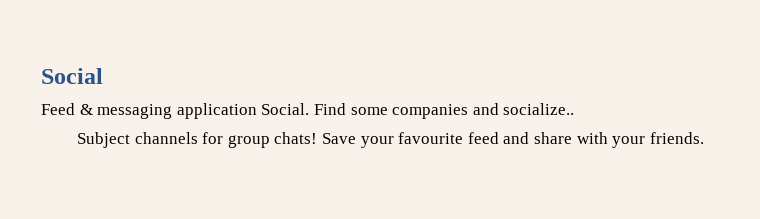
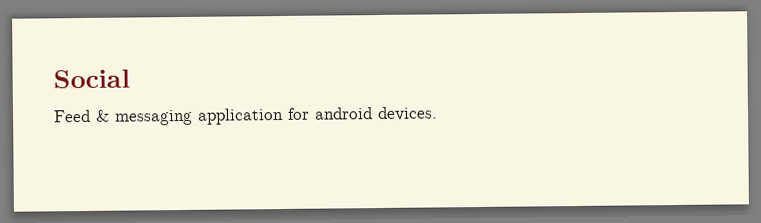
- Feed & messaging application Social. Find some companies and socialize..
- Subject channels for group chats! Save your favourite feed and share with your friends.
+ Feed & messaging application for android devices.

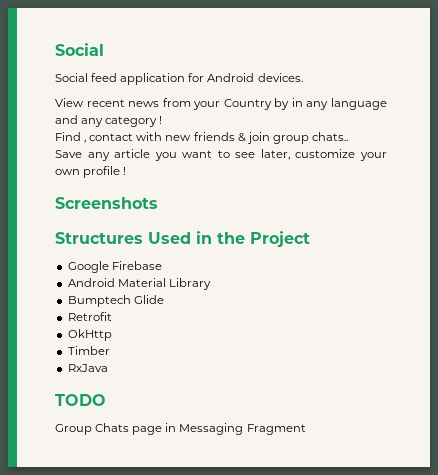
- Feed & messaging application for android devices.
+ Social feed application for Android devices.
+ View recent news from your Country by in any language and any category !
+ Find , contact with new friends & join group chats..
+ Save any article you want to see later, customize your own profile !
+ Screenshots
+ Structures Used in the Project
+ Google Firebase
+ Android Material Library
+ Bumptech Glide
+ Retrofit
+ OkHttp
+ Timber
+ RxJava
+ TODO
+ Group Chats page in Messaging Fragment

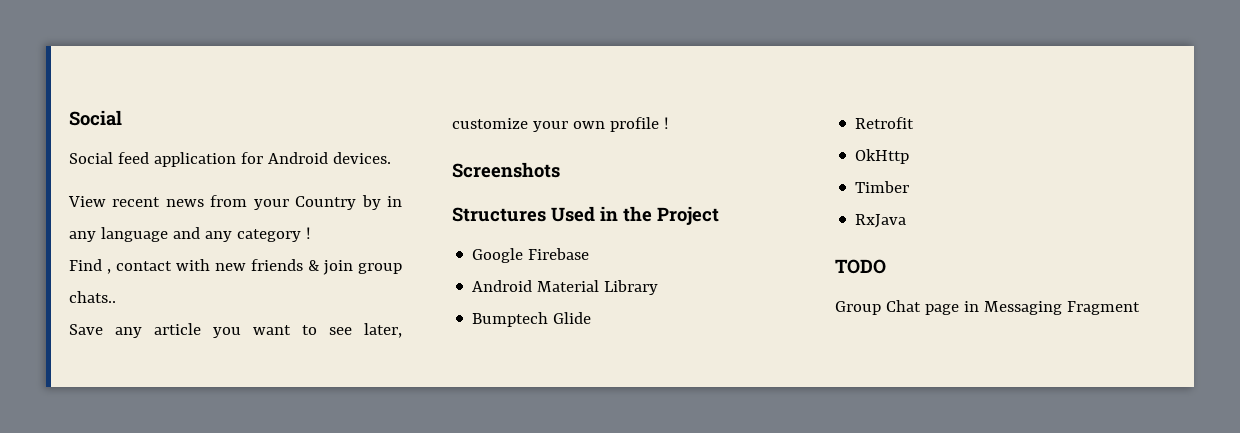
- Group Chats page in Messaging Fragment
+ Group Chat page in Messaging Fragment

